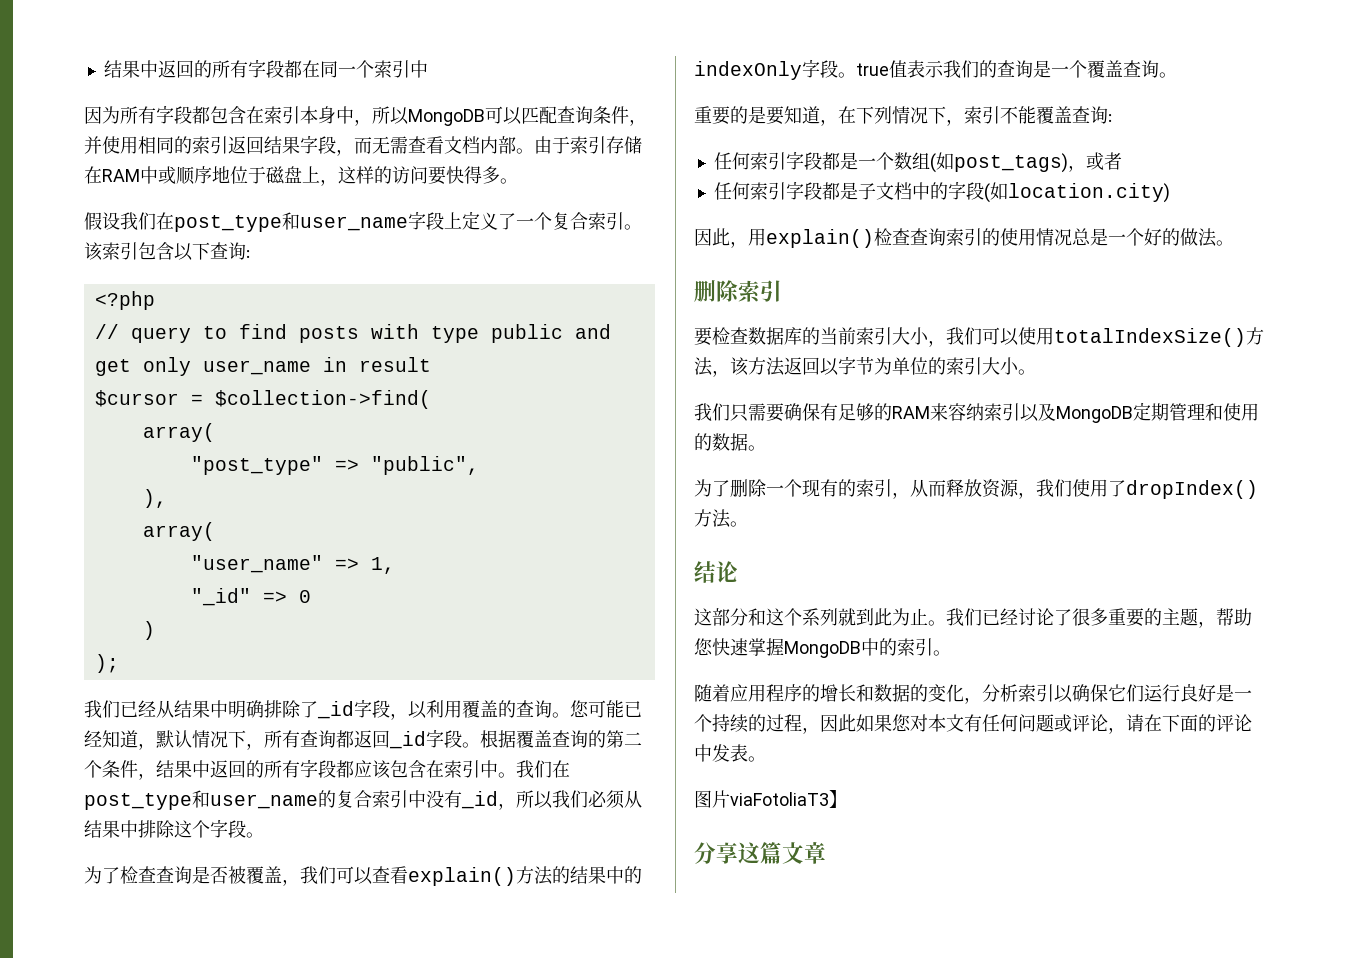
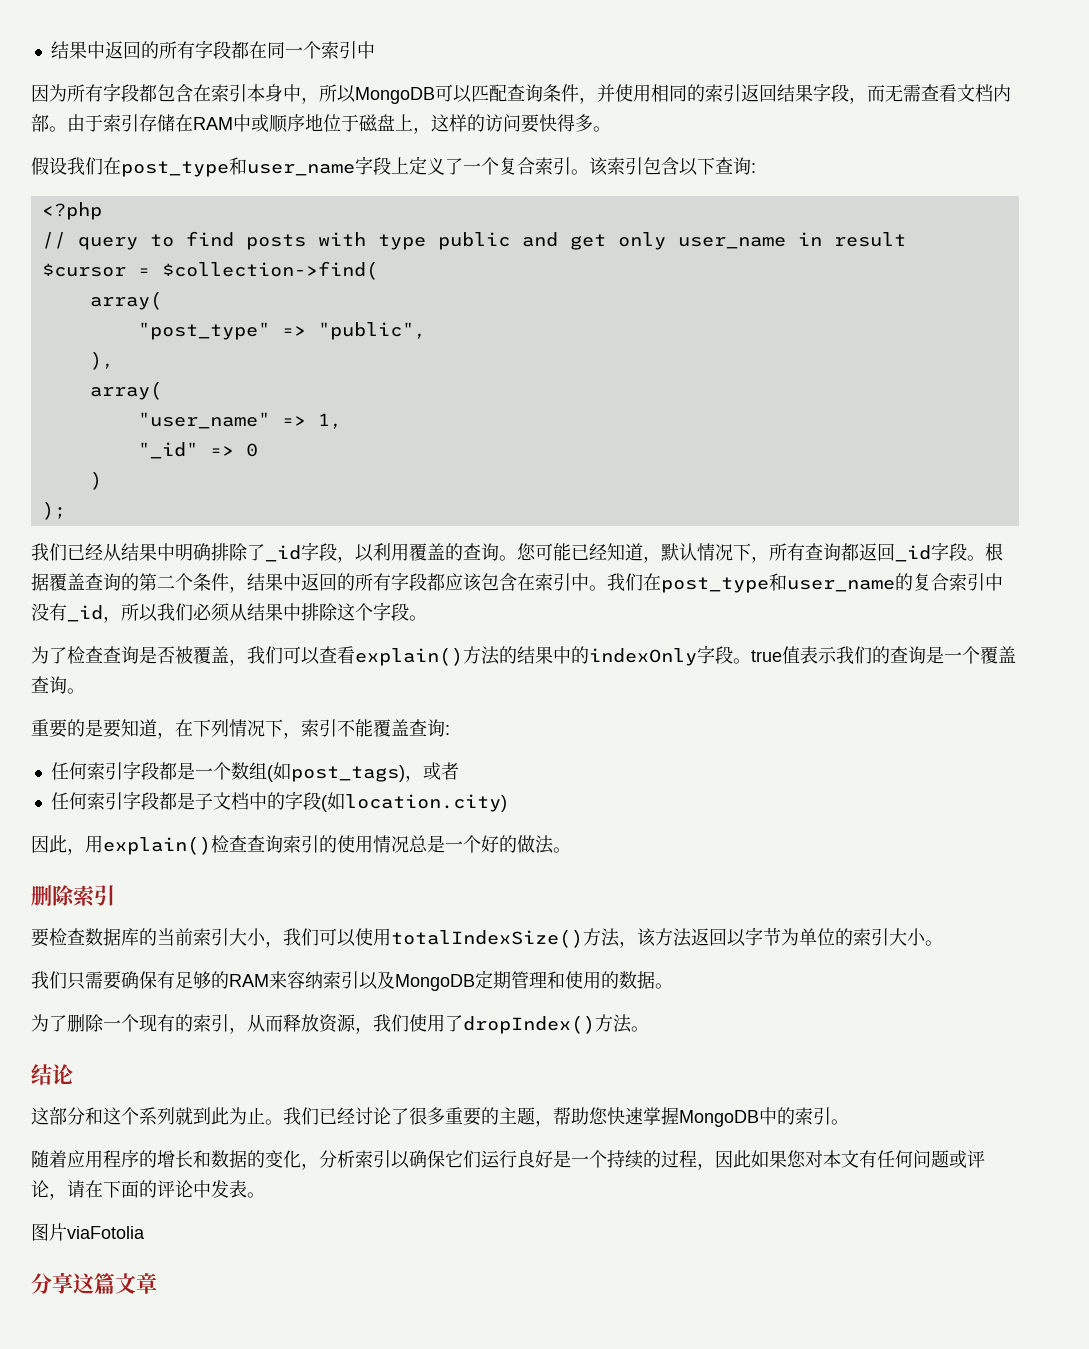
- 图片viaFotoliaT3】
+ 图片viaFotolia

